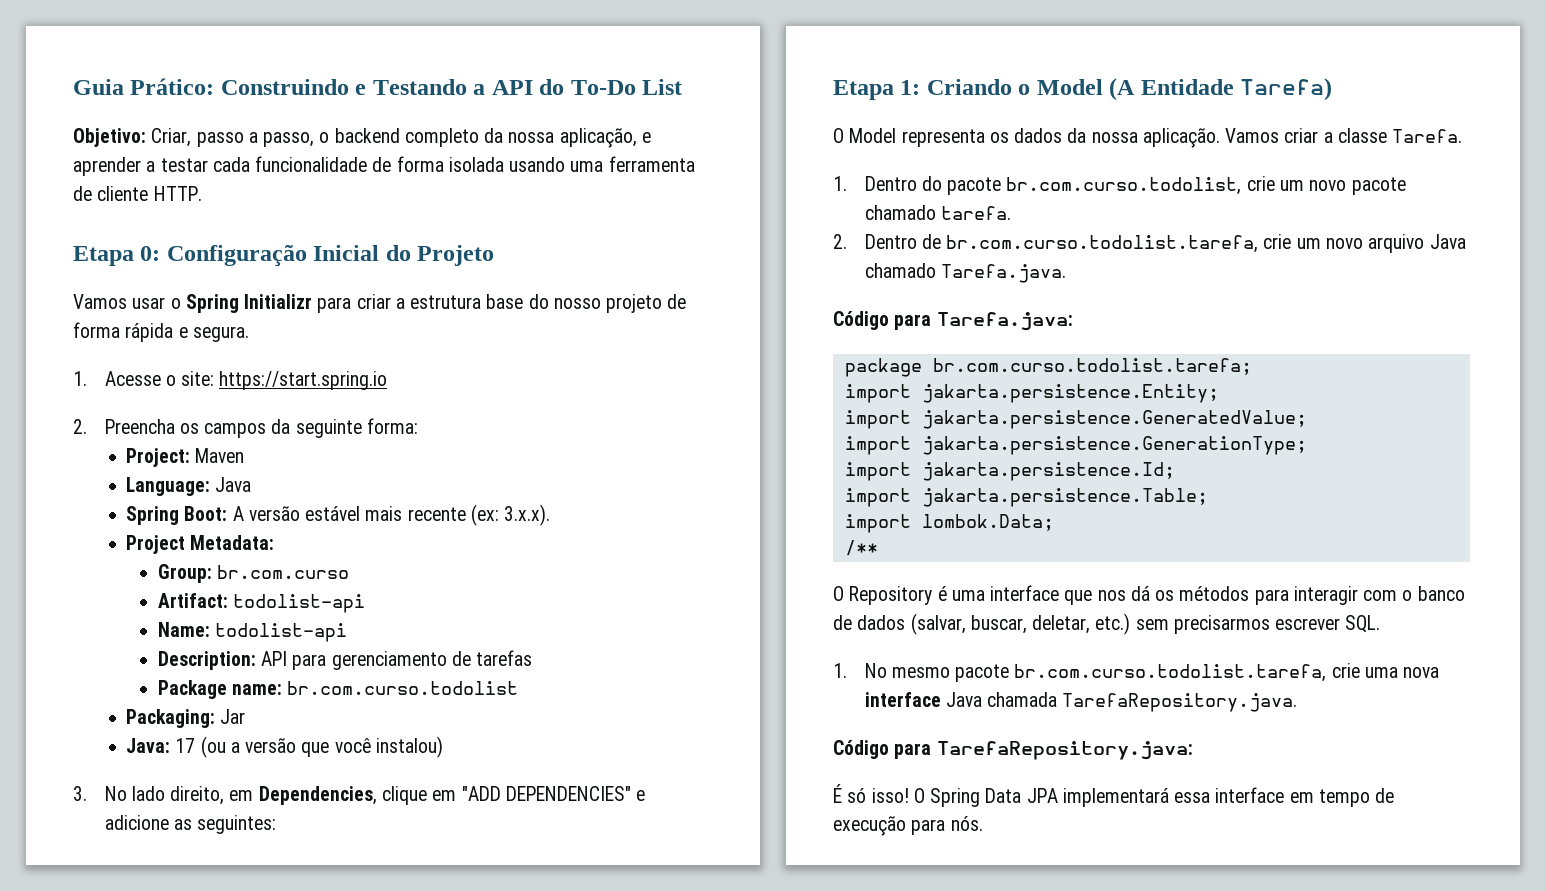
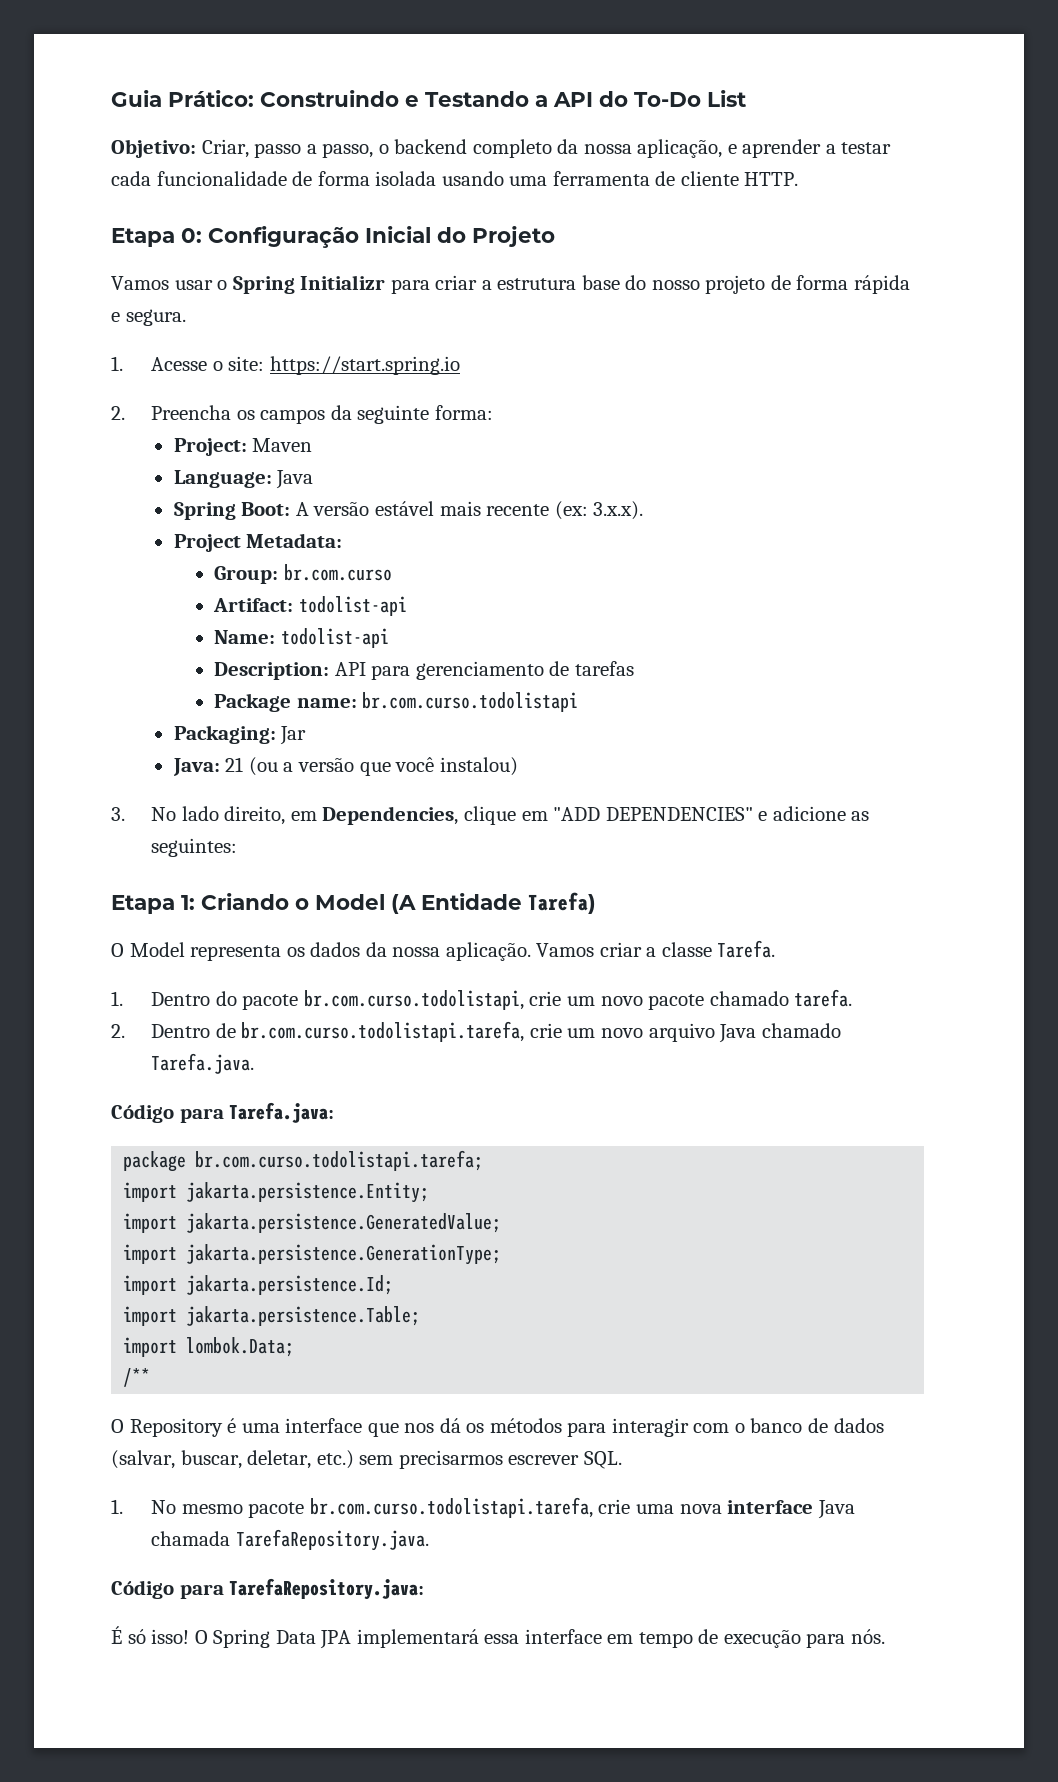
- Package name: br.com.curso.todolist
+ Package name: br.com.curso.todolistapi
- Java: 17 (ou a versão que você instalou)
+ Java: 21 (ou a versão que você instalou)
- 1. Dentro do pacote br.com.curso.todolist, crie um novo pacote chamado tarefa.
+ 1. Dentro do pacote br.com.curso.todolistapi, crie um novo pacote chamado tarefa.
- 2. Dentro de br.com.curso.todolist.tarefa, crie um novo arquivo Java chamado Tarefa.java.
+ 2. Dentro de br.com.curso.todolistapi.tarefa, crie um novo arquivo Java chamado Tarefa.java.
- package br.com.curso.todolist.tarefa;
+ package br.com.curso.todolistapi.tarefa;
- 1. No mesmo pacote br.com.curso.todolist.tarefa, crie uma nova interface Java chamada TarefaRepository.java.
+ 1. No mesmo pacote br.com.curso.todolistapi.tarefa, crie uma nova interface Java chamada TarefaRepository.java.

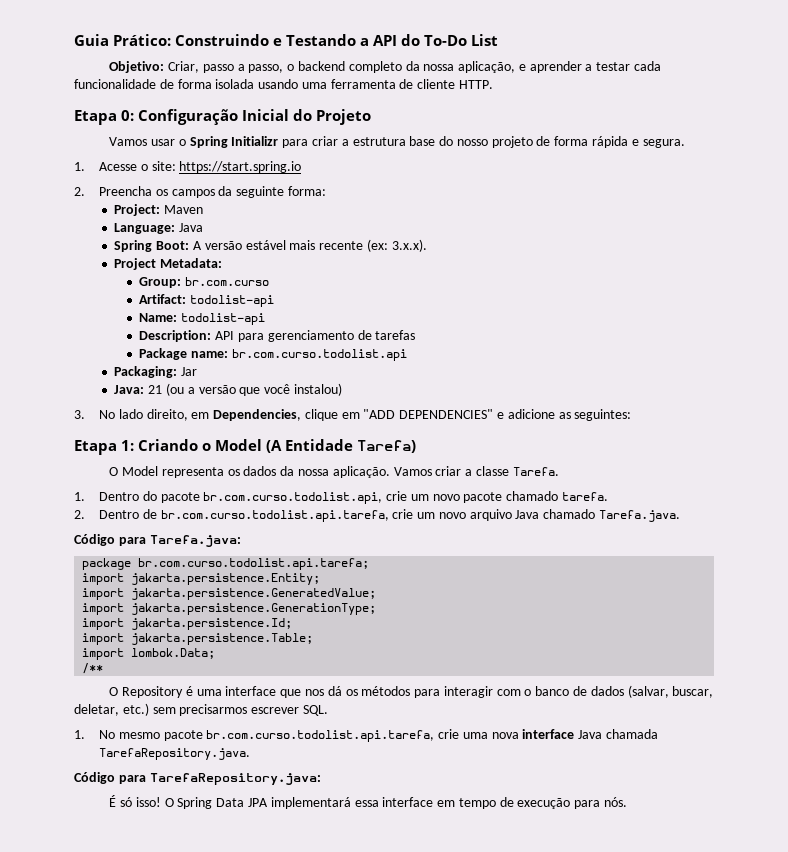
- Package name: br.com.curso.todolistapi
+ Package name: br.com.curso.todolist.api
- 1. Dentro do pacote br.com.curso.todolistapi, crie um novo pacote chamado tarefa.
+ 1. Dentro do pacote br.com.curso.todolist.api, crie um novo pacote chamado tarefa.
- 2. Dentro de br.com.curso.todolistapi.tarefa, crie um novo arquivo Java chamado Tarefa.java.
+ 2. Dentro de br.com.curso.todolist.api.tarefa, crie um novo arquivo Java chamado Tarefa.java.
- package br.com.curso.todolistapi.tarefa;
+ package br.com.curso.todolist.api.tarefa;
- 1. No mesmo pacote br.com.curso.todolistapi.tarefa, crie uma nova interface Java chamada TarefaRepository.java.
+ 1. No mesmo pacote br.com.curso.todolist.api.tarefa, crie uma nova interface Java chamada TarefaRepository.java.

